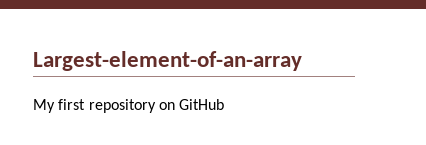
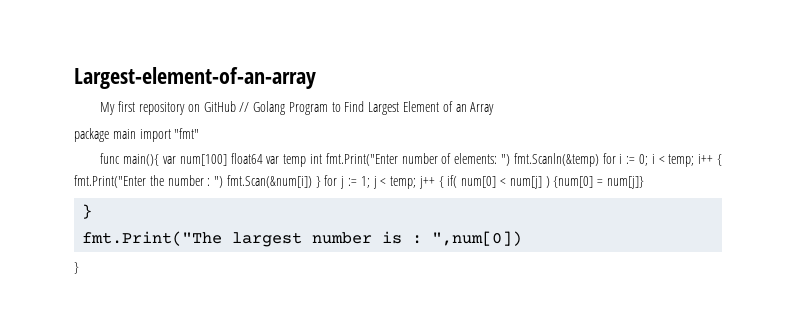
- My first repository on GitHub
+ My first repository on GitHub // Golang Program to Find Largest Element of an Array
+ package main import "fmt"
+ func main(){ var num[100] float64 var temp int fmt.Print("Enter number of elements: ") fmt.Scanln(&temp) for i := 0; i < temp; i++ { fmt.Print("Enter the number : ") fmt.Scan(&num[i]) } for j := 1; j < temp; j++ { if( num[0] < num[j] ) {num[0] = num[j]}
+ }
+ fmt.Print("The largest number is : ",num[0])
+ }

